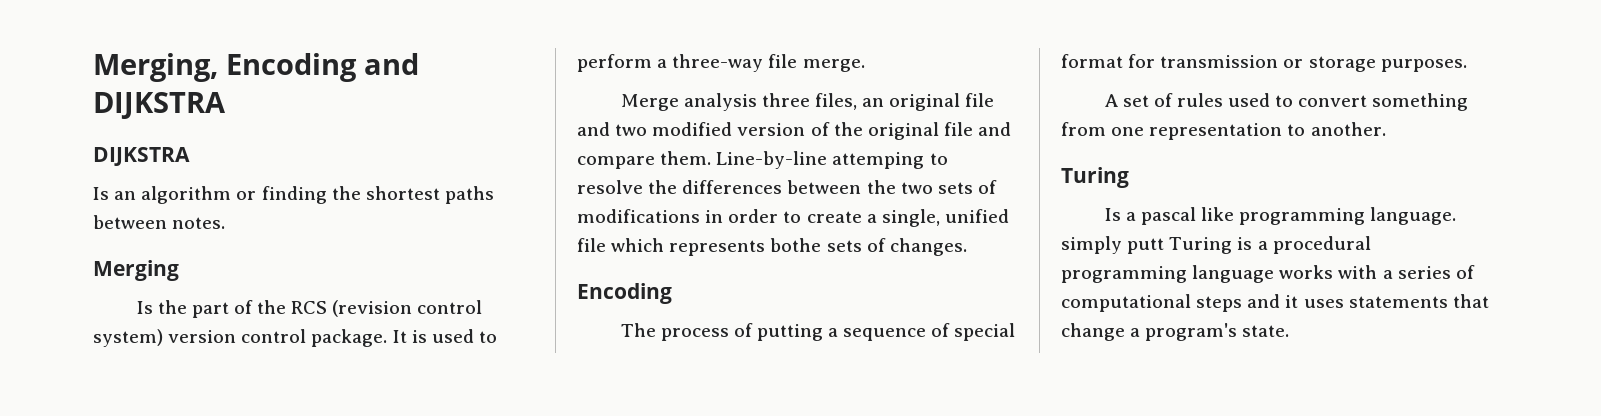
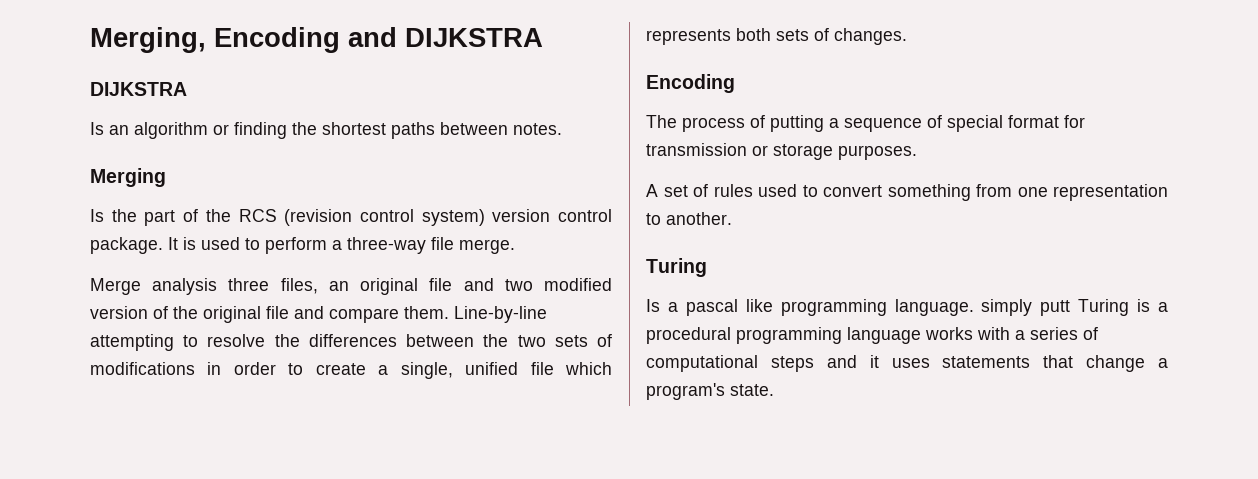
- Line-by-line attemping to resolve the differences between the two sets of modifications in order to create a single, unified file which represents bothe sets of changes.
+ Line-by-line attempting to resolve the differences between the two sets of modifications in order to create a single, unified file which represents both sets of changes.

